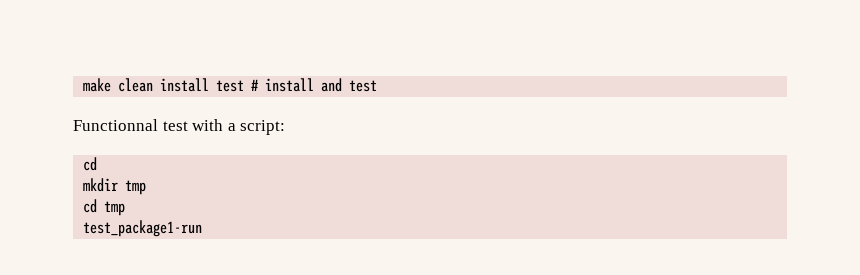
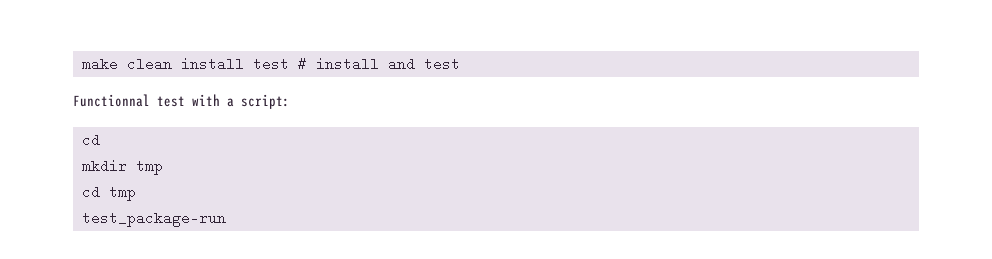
- test_package1-run
+ test_package-run

